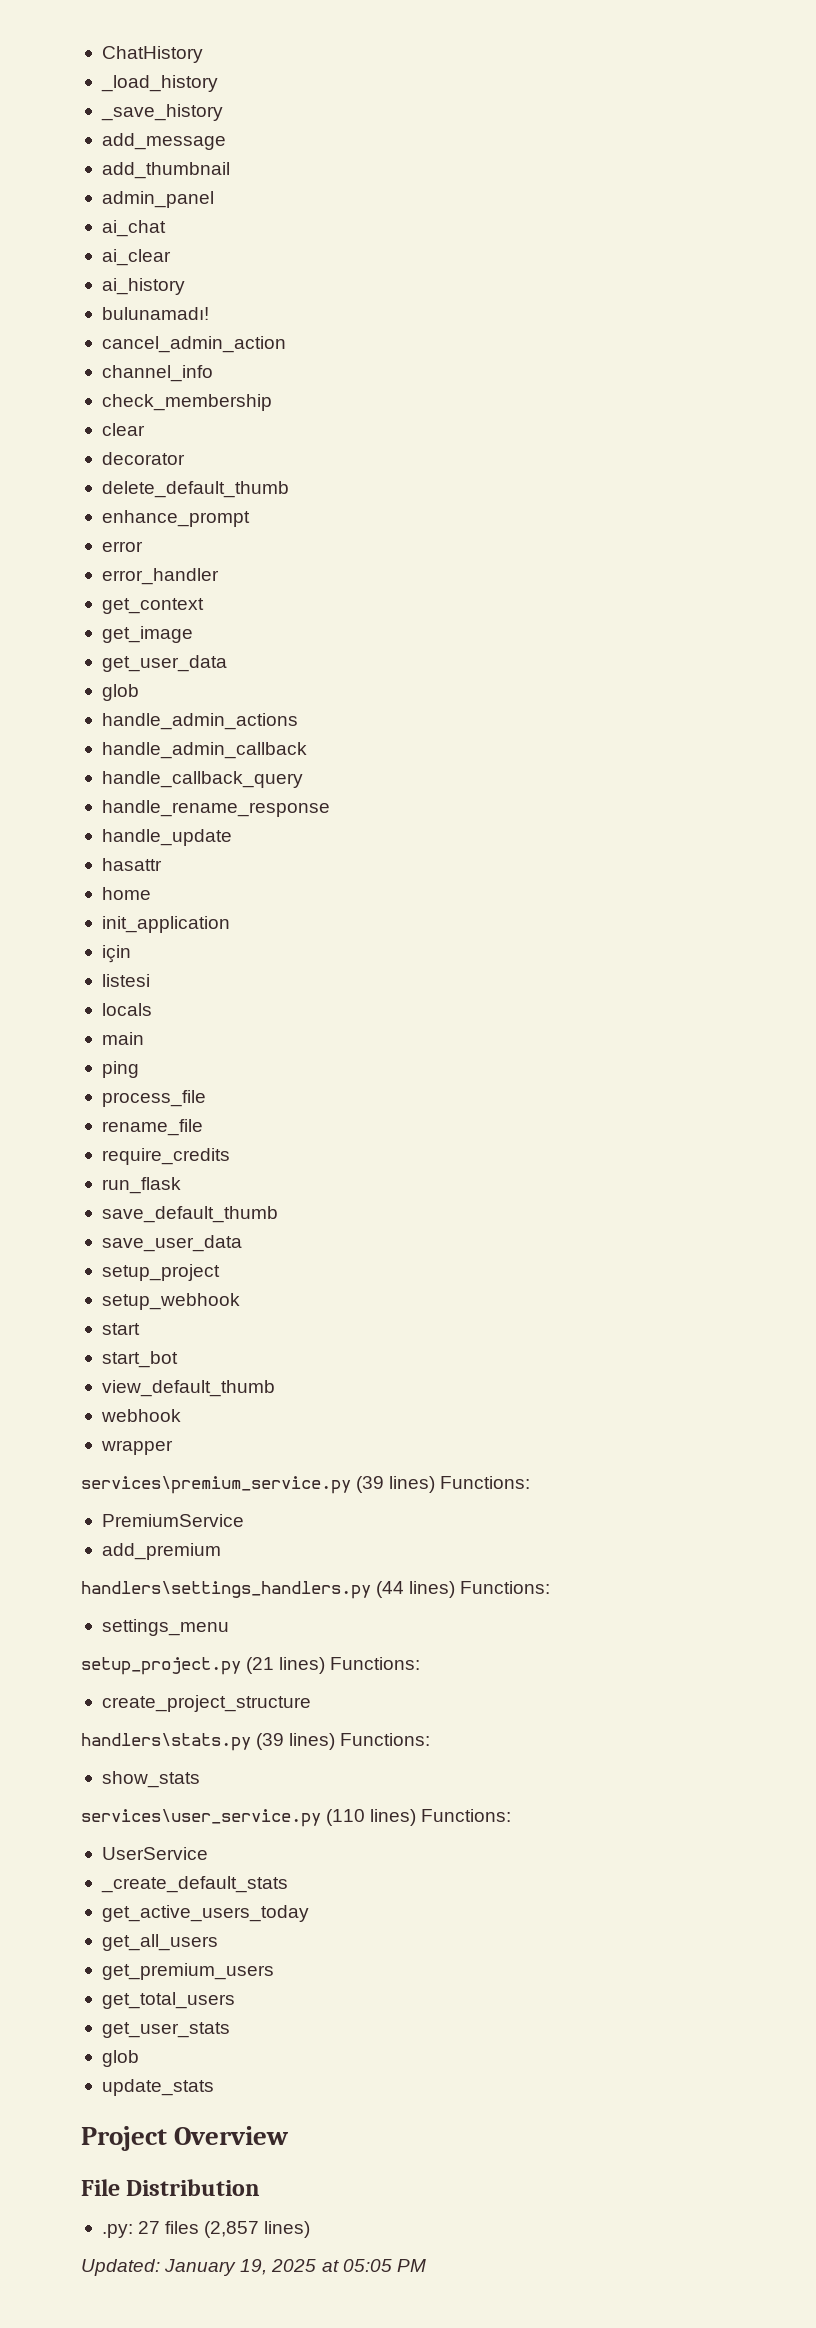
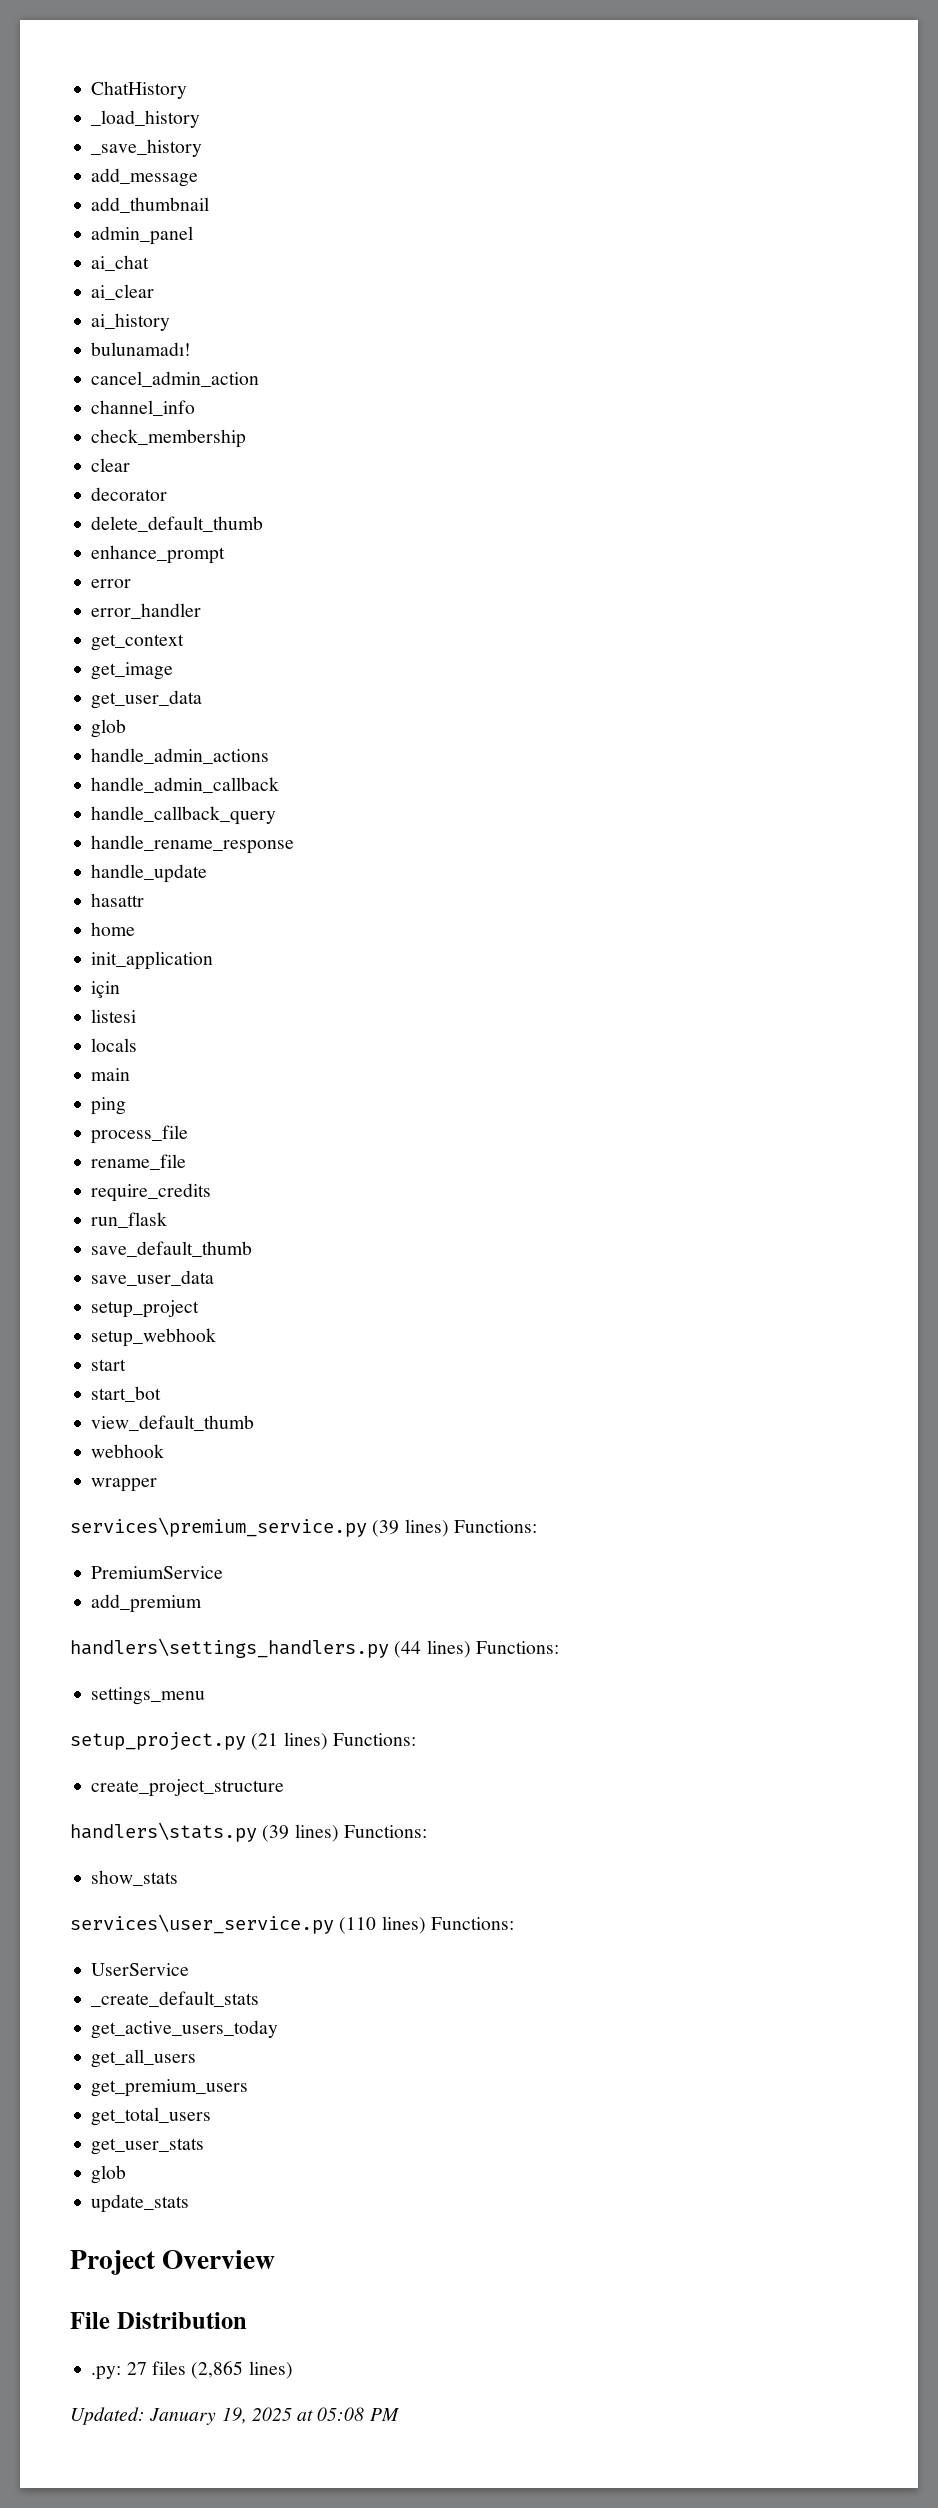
- .py: 27 files (2,857 lines)
+ .py: 27 files (2,865 lines)
- Updated: January 19, 2025 at 05:05 PM
+ Updated: January 19, 2025 at 05:08 PM

